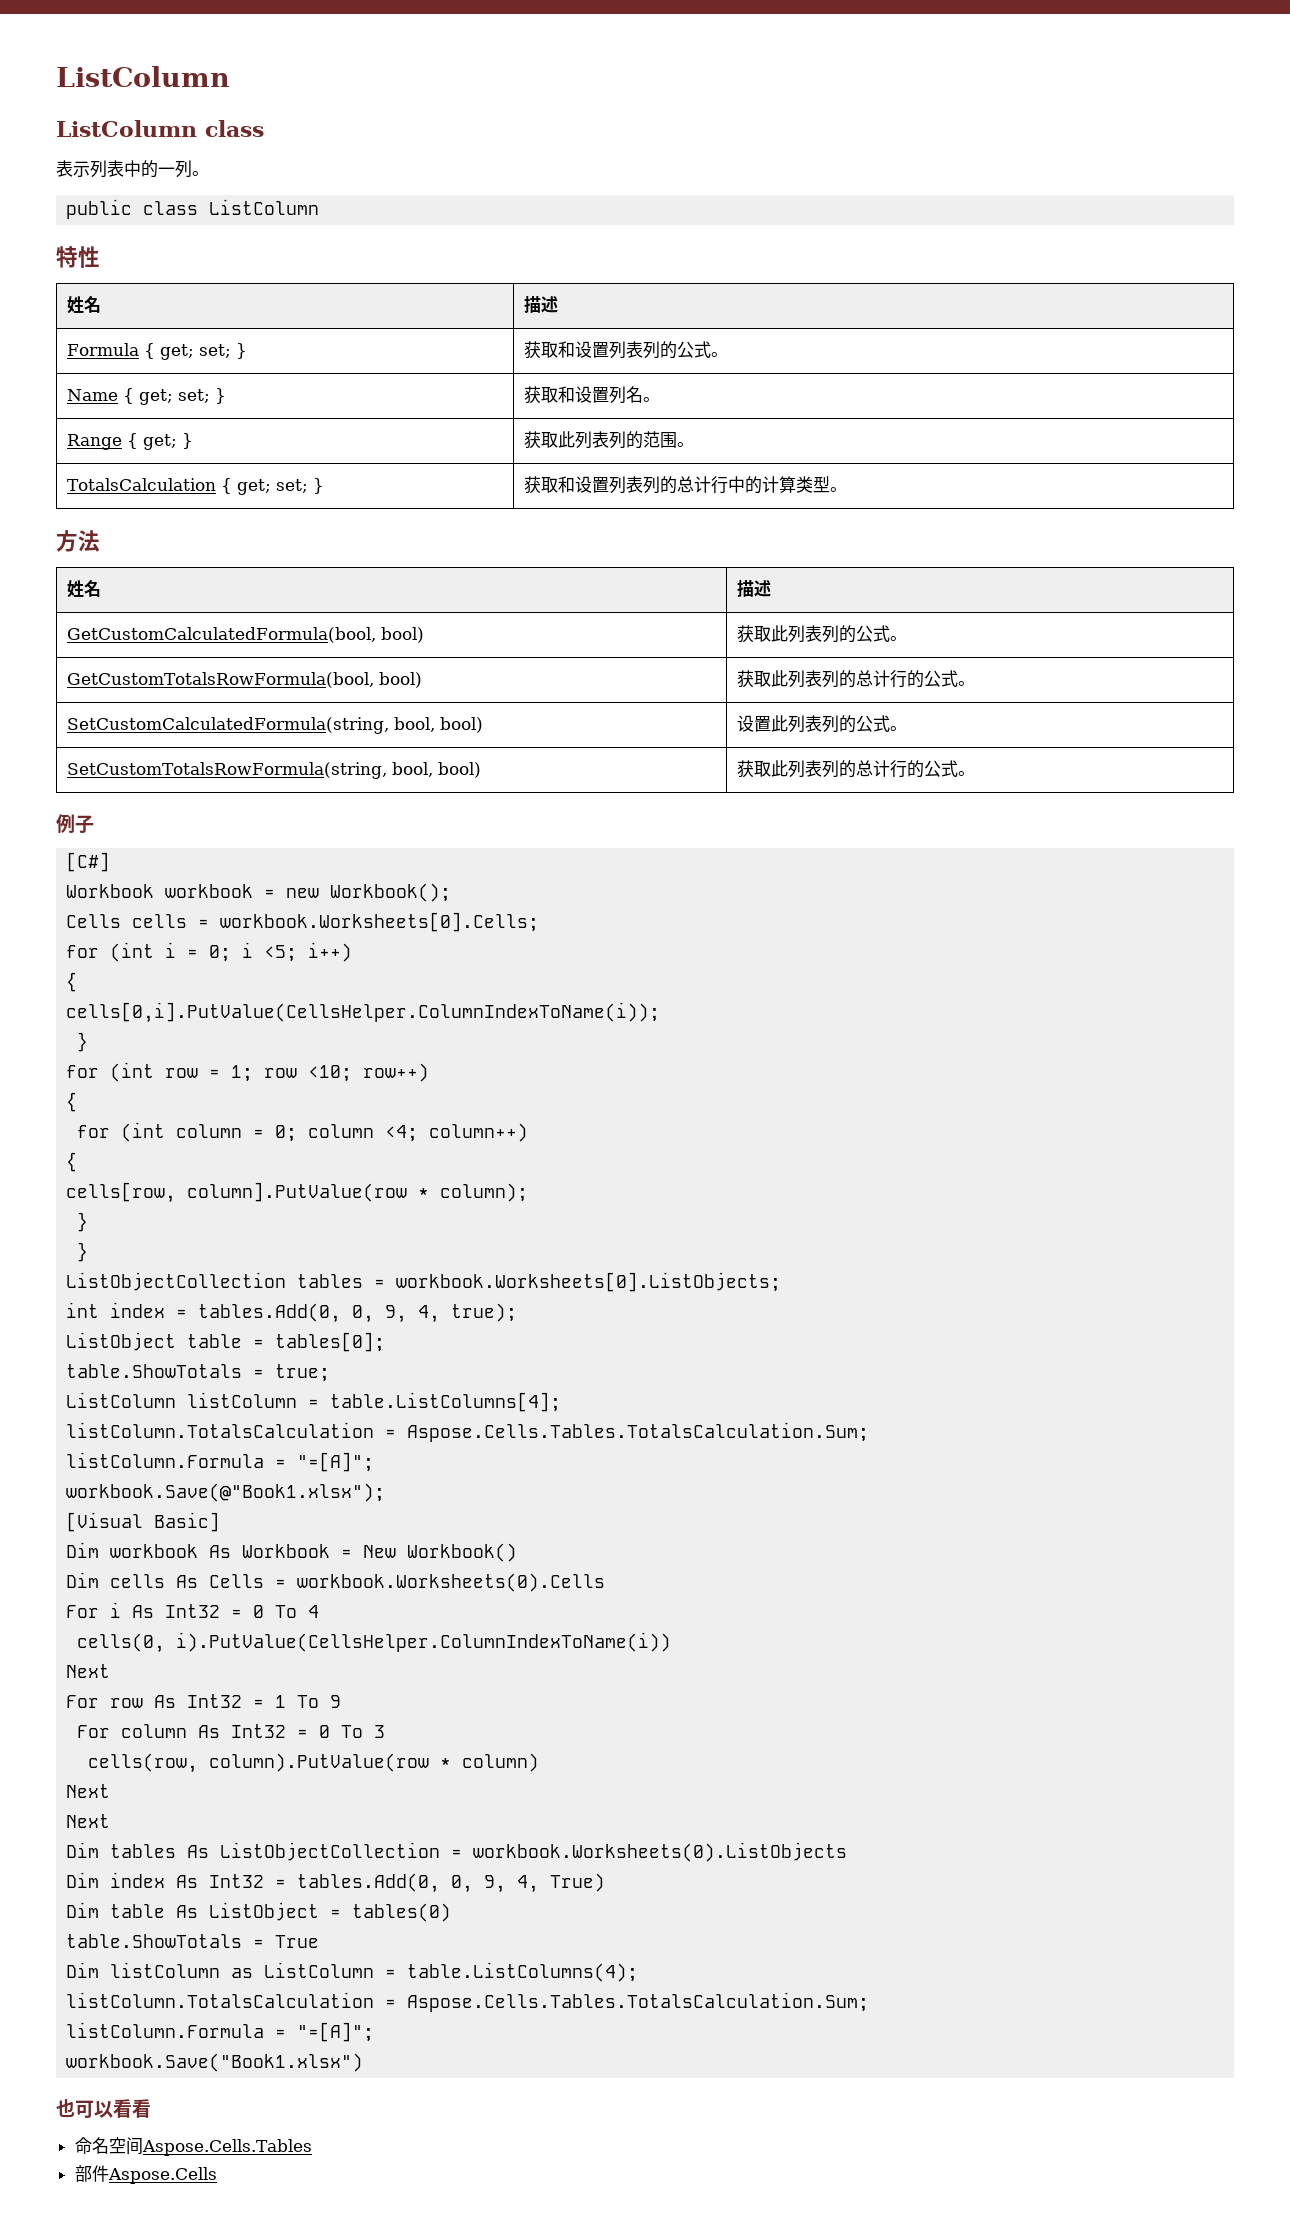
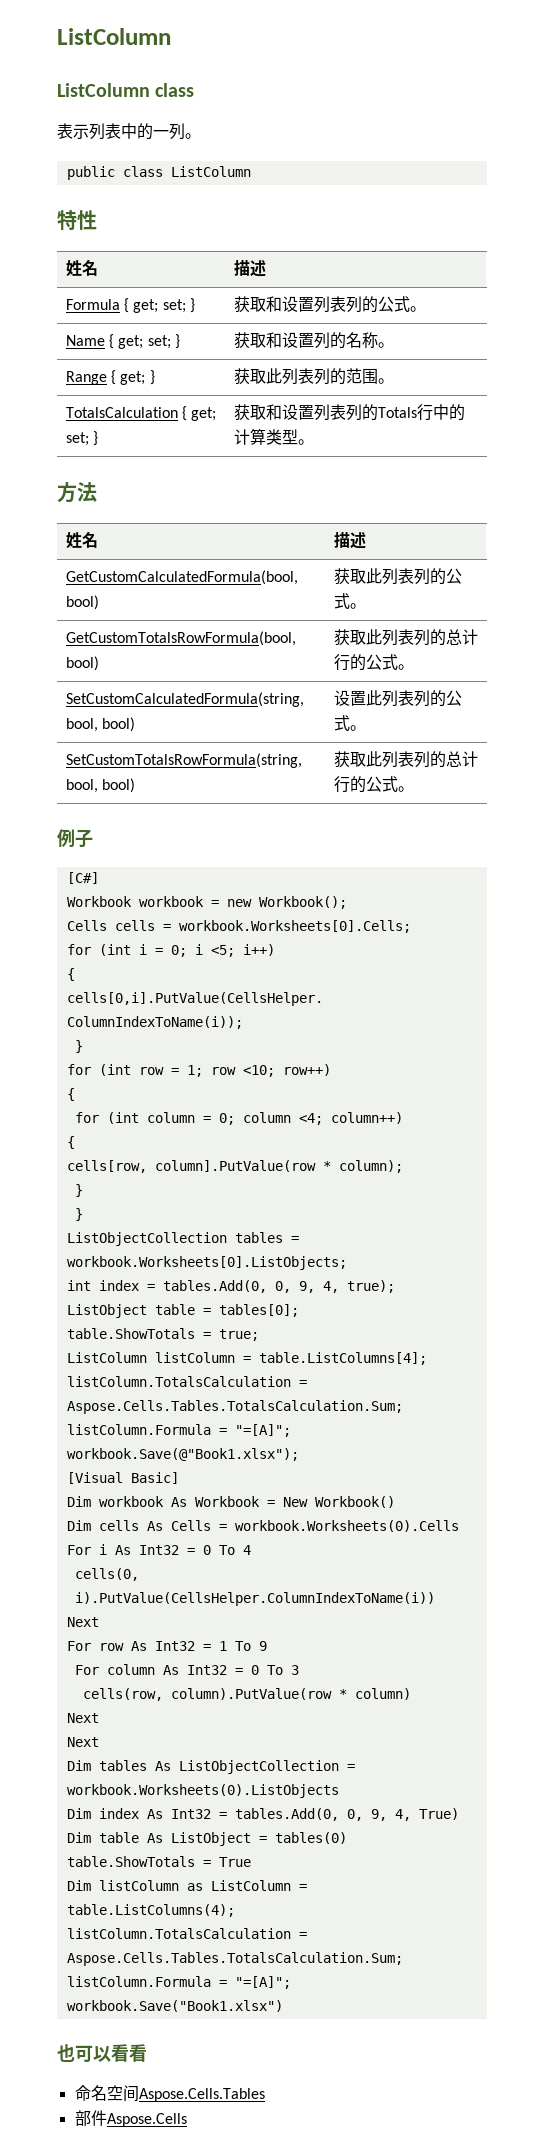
- Name { get; set; } | 获取和设置列名。
+ Name { get; set; } | 获取和设置列的名称。
- TotalsCalculation { get; set; } | 获取和设置列表列的总计行中的计算类型。
+ TotalsCalculation { get; set; } | 获取和设置列表列的Totals行中的计算类型。

